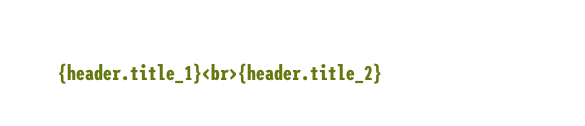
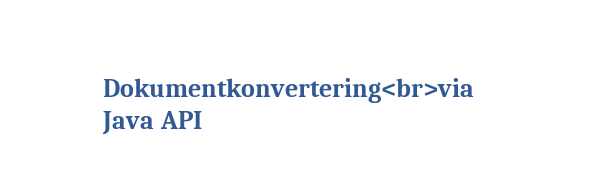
- {header.title_1}<br>{header.title_2}
+ Dokumentkonvertering<br>via Java API

